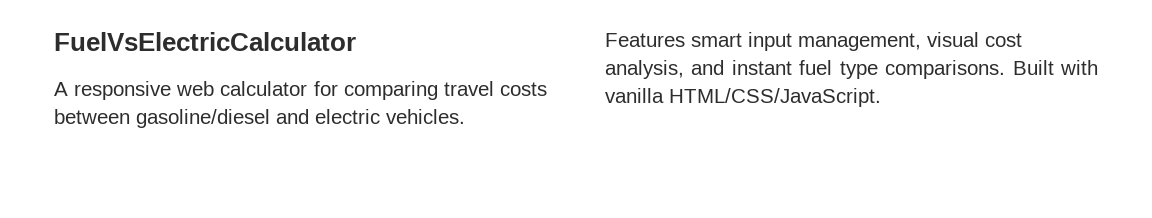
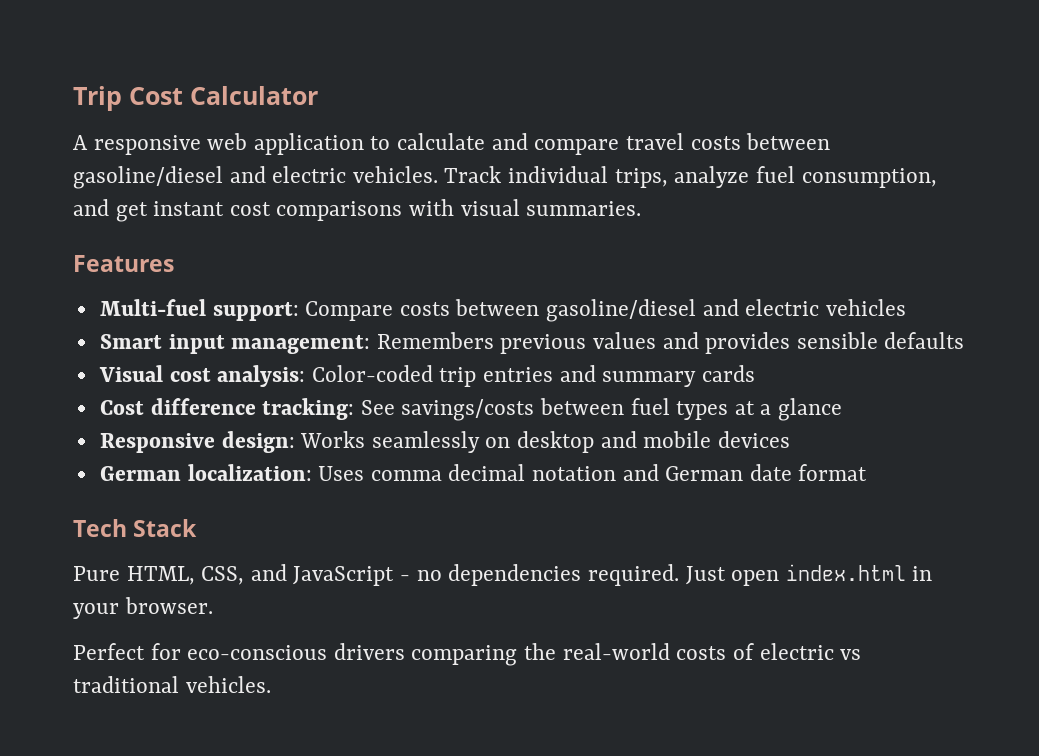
- FuelVsElectricCalculator
+ Trip Cost Calculator
- A responsive web calculator for comparing travel costs between gasoline/diesel and electric vehicles.
+ A responsive web application to calculate and compare travel costs between gasoline/diesel and electric vehicles.
- Features smart input management, visual cost analysis, and instant fuel type comparisons. Built with vanilla HTML/CSS/JavaScript.
+ Track individual trips, analyze fuel consumption, and get instant cost comparisons with visual summaries.
+ Features
+ Multi-fuel support: Compare costs between gasoline/diesel and electric vehicles
+ Smart input management: Remembers previous values and provides sensible defaults
+ Visual cost analysis: Color-coded trip entries and summary cards
+ Cost difference tracking: See savings/costs between fuel types at a glance
+ Responsive design: Works seamlessly on desktop and mobile devices
+ German localization: Uses comma decimal notation and German date format
+ Tech Stack
+ Pure HTML, CSS, and JavaScript - no dependencies required. Just open index.html in your browser.
+ Perfect for eco-conscious drivers comparing the real-world costs of electric vs traditional vehicles.

